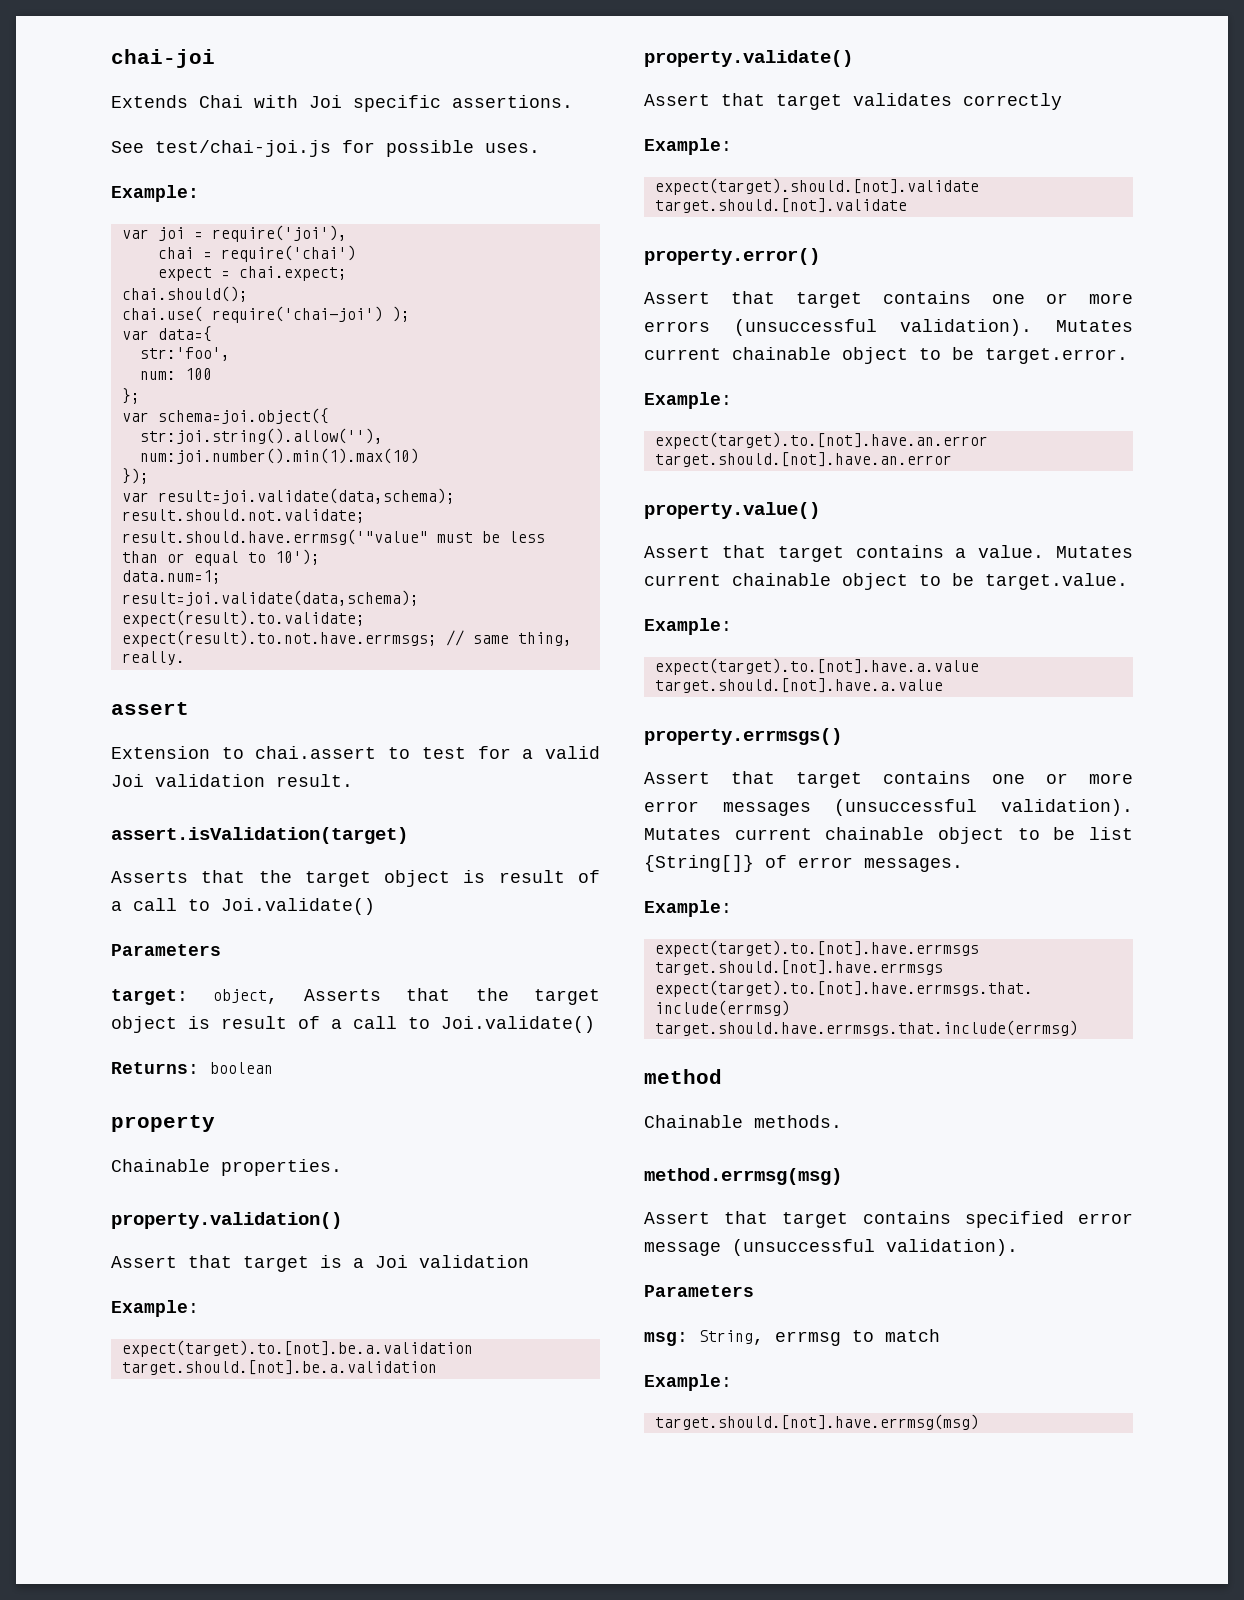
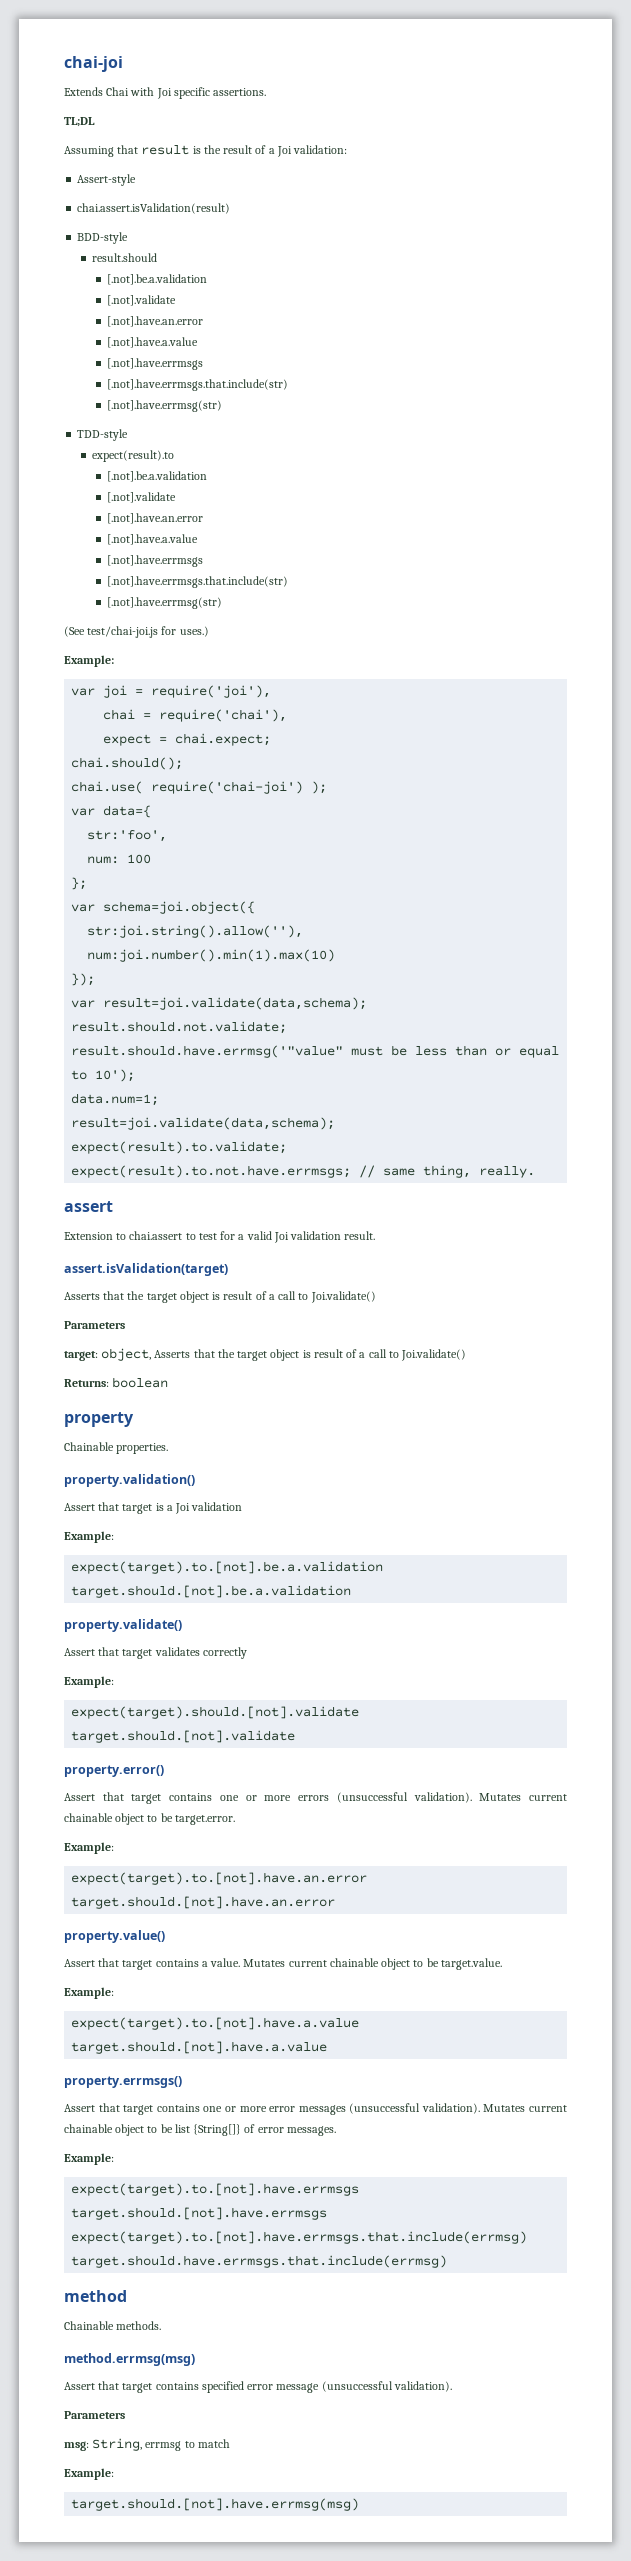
- See test/chai-joi.js for possible uses.
+ TL;DL
+ Assuming that result is the result of a Joi validation:
+ Assert-style
+ chai.assert.isValidation(result)
+ BDD-style
+ result.should
+ [.not].be.a.validation
+ [.not].validate
+ [.not].have.an.error
+ [.not].have.a.value
+ [.not].have.errmsgs
+ [.not].have.errmsgs.that.include(str)
+ [.not].have.errmsg(str)
+ TDD-style
+ expect(result).to
+ [.not].be.a.validation
+ [.not].validate
+ [.not].have.an.error
+ [.not].have.a.value
+ [.not].have.errmsgs
+ [.not].have.errmsgs.that.include(str)
+ [.not].have.errmsg(str)
+ (See test/chai-joi.js for uses.)
- chai = require('chai')
+ chai = require('chai'),

